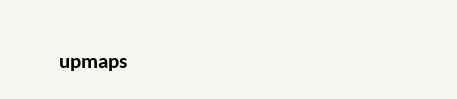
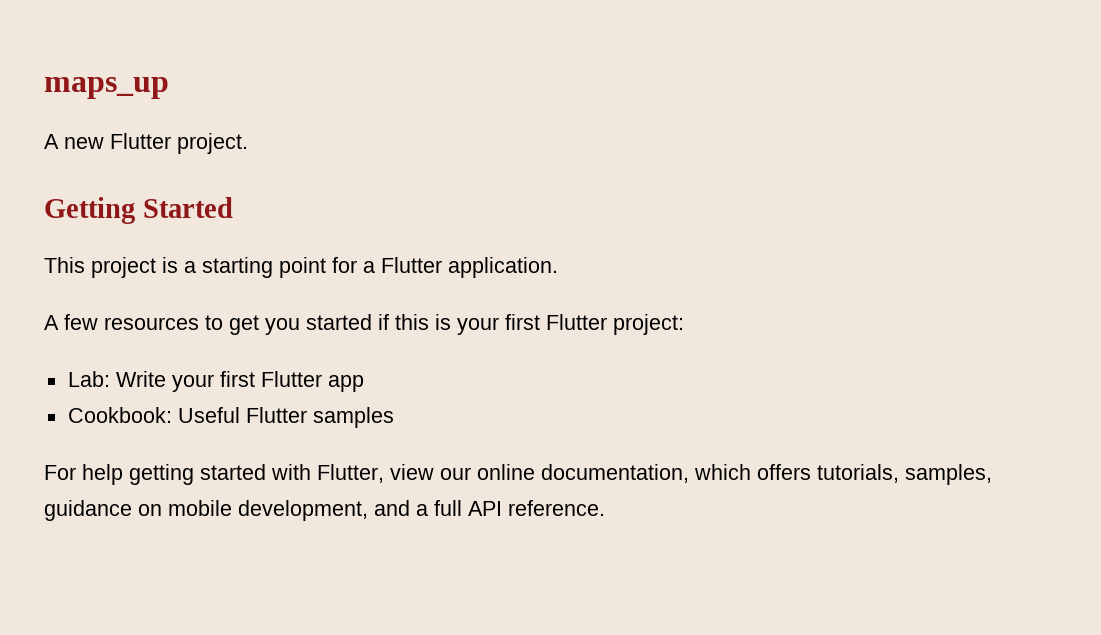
- upmaps
+ maps_up
+ A new Flutter project.
+ Getting Started
+ This project is a starting point for a Flutter application.
+ A few resources to get you started if this is your first Flutter project:
+ Lab: Write your first Flutter app
+ Cookbook: Useful Flutter samples
+ For help getting started with Flutter, view our online documentation, which offers tutorials, samples, guidance on mobile development, and a full API reference.

